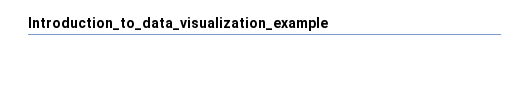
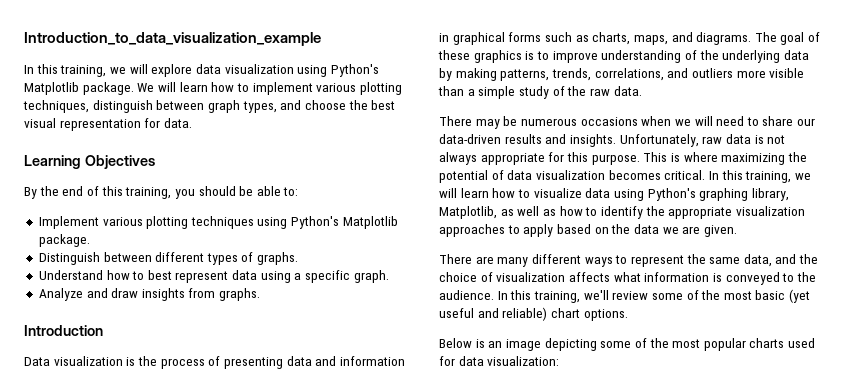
+ In this training, we will explore data visualization using Python's Matplotlib package. We will learn how to implement various plotting techniques, distinguish between graph types, and choose the best visual representation for data.
+ Learning Objectives
+ By the end of this training, you should be able to:
+ Implement various plotting techniques using Python's Matplotlib package.
+ Distinguish between different types of graphs.
+ Understand how to best represent data using a specific graph.
+ Analyze and draw insights from graphs.
+ Introduction
+ Data visualization is the process of presenting data and information in graphical forms such as charts, maps, and diagrams. The goal of these graphics is to improve understanding of the underlying data by making patterns, trends, correlations, and outliers more visible than a simple study of the raw data.
+ There may be numerous occasions when we will need to share our data-driven results and insights. Unfortunately, raw data is not always appropriate for this purpose. This is where maximizing the potential of data visualization becomes critical. In this training, we will learn how to visualize data using Python's graphing library, Matplotlib, as well as how to identify the appropriate visualization approaches to apply based on the data we are given.
+ There are many different ways to represent the same data, and the choice of visualization affects what information is conveyed to the audience. In this training, we'll review some of the most basic (yet useful and reliable) chart options.
+ Below is an image depicting some of the most popular charts used for data visualization:

